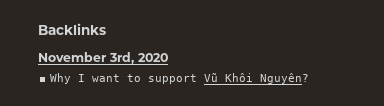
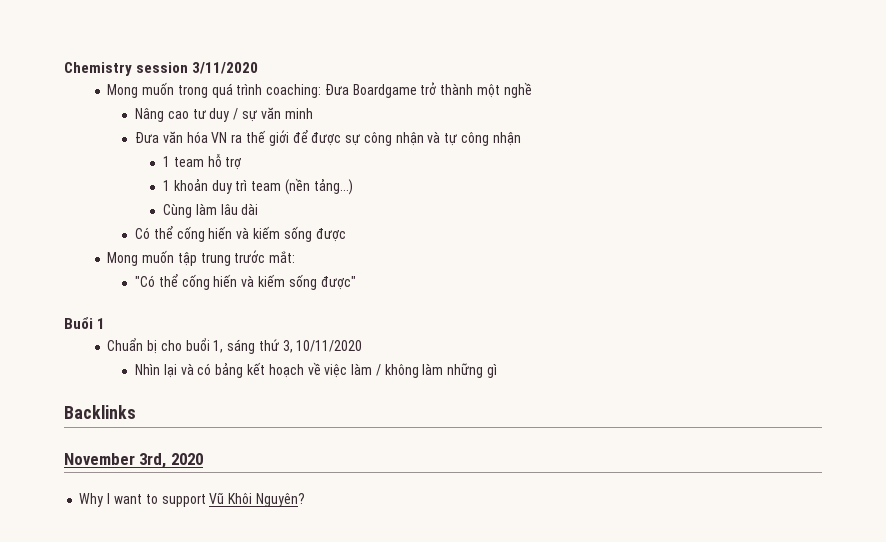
+ Chemistry session 3/11/2020
+ Mong muốn trong quá trình coaching: Đưa Boardgame trở thành một nghề
+ Nâng cao tư duy / sự văn minh
+ Đưa văn hóa VN ra thế giới để được sự công nhận và tự công nhận
+ 1 team hỗ trợ
+ 1 khoản duy trì team (nền tảng...)
+ Cùng làm lâu dài
+ Có thể cống hiến và kiếm sống được
+ Mong muốn tập trung trước mắt:
+ "Có thể cống hiến và kiếm sống được"
+ Buổi 1
+ Chuẩn bị cho buổi 1, sáng thứ 3, 10/11/2020
+ Nhìn lại và có bảng kết hoạch về việc làm / không làm những gì

